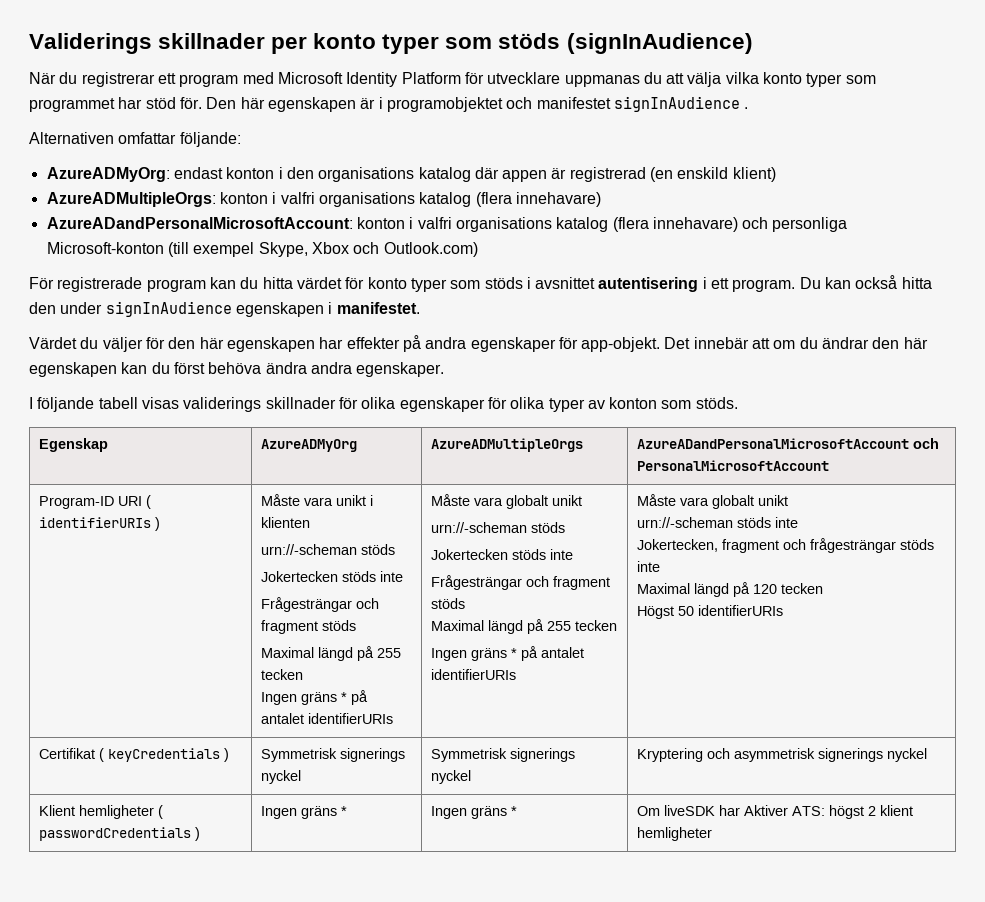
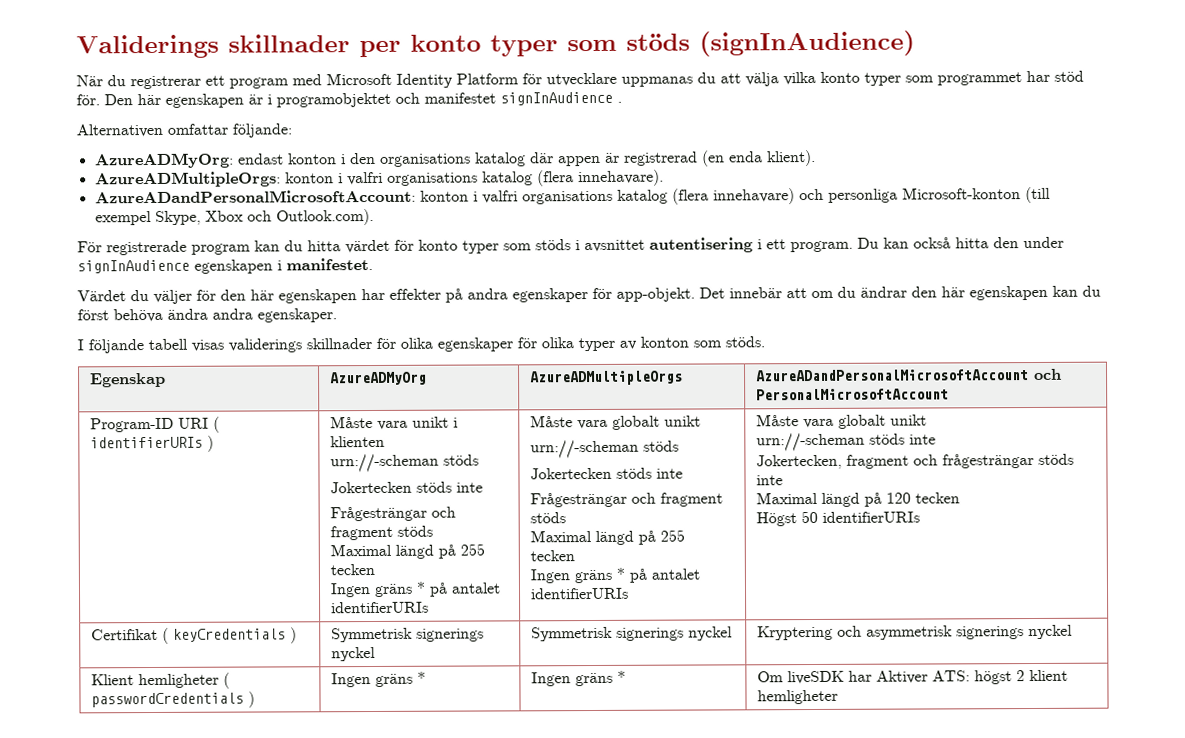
- AzureADMyOrg: endast konton i den organisations katalog där appen är registrerad (en enskild klient)
+ AzureADMyOrg: endast konton i den organisations katalog där appen är registrerad (en enda klient).
- AzureADMultipleOrgs: konton i valfri organisations katalog (flera innehavare)
+ AzureADMultipleOrgs: konton i valfri organisations katalog (flera innehavare).
- AzureADandPersonalMicrosoftAccount: konton i valfri organisations katalog (flera innehavare) och personliga Microsoft-konton (till exempel Skype, Xbox och Outlook.com)
+ AzureADandPersonalMicrosoftAccount: konton i valfri organisations katalog (flera innehavare) och personliga Microsoft-konton (till exempel Skype, Xbox och Outlook.com).

